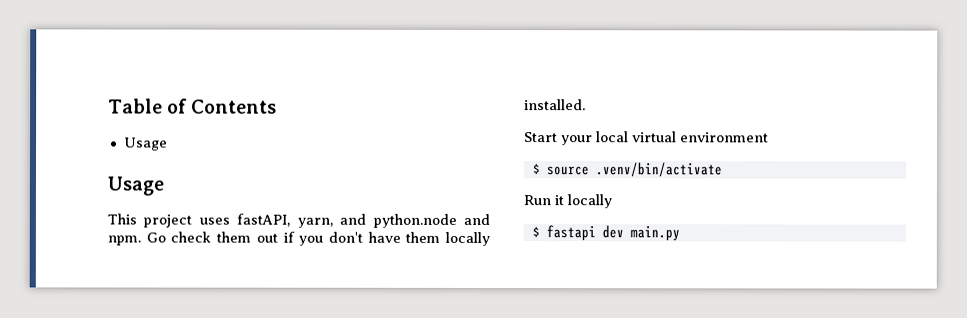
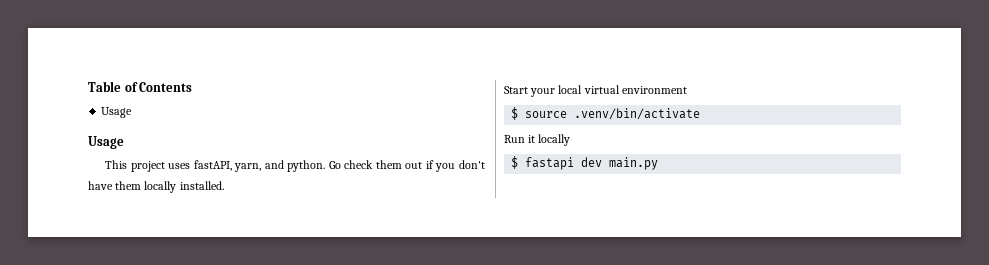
- This project uses fastAPI, yarn, and python.node and npm.
+ This project uses fastAPI, yarn, and python.

